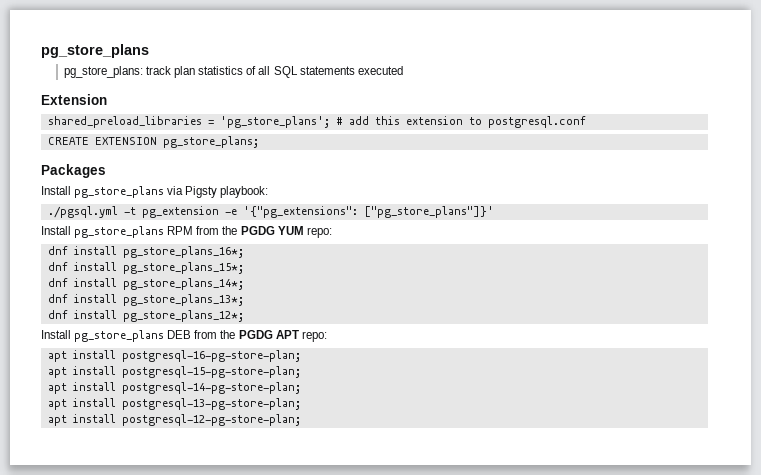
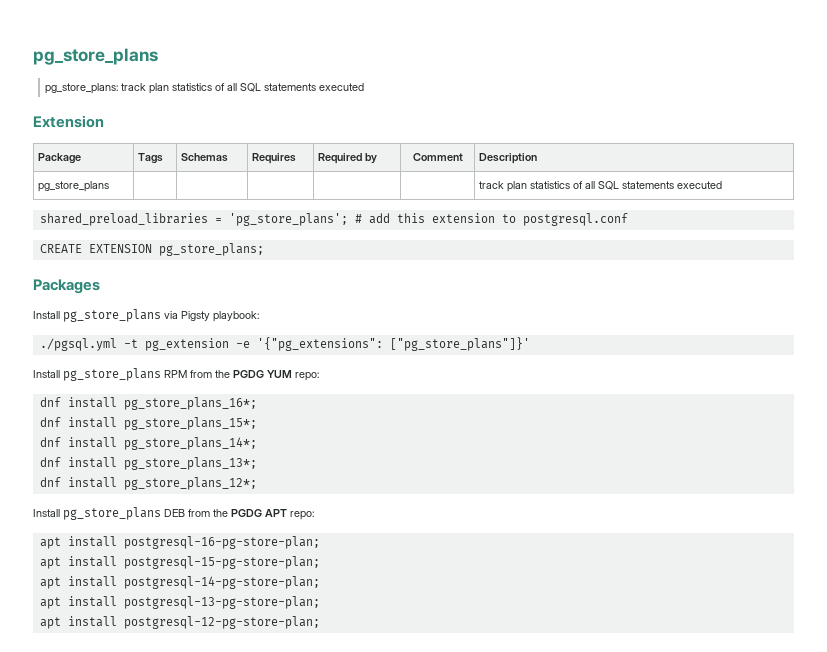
+ Package | Tags | Schemas | Requires | Required by | Comment | Description
+ pg_store_plans | | | | | | track plan statistics of all SQL statements executed

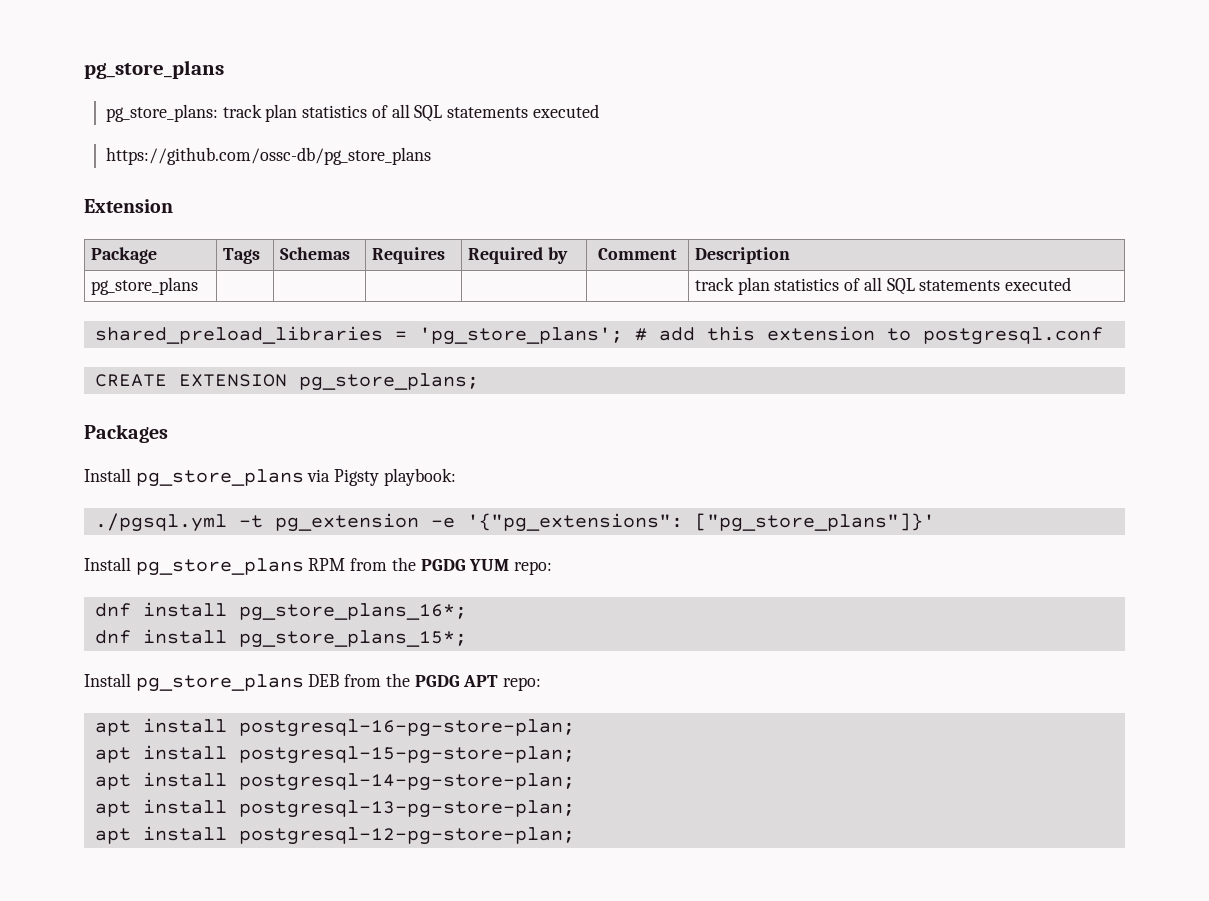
+ https://github.com/ossc-db/pg_store_plans
- dnf install pg_store_plans_14*;
- dnf install pg_store_plans_13*;
- dnf install pg_store_plans_12*;

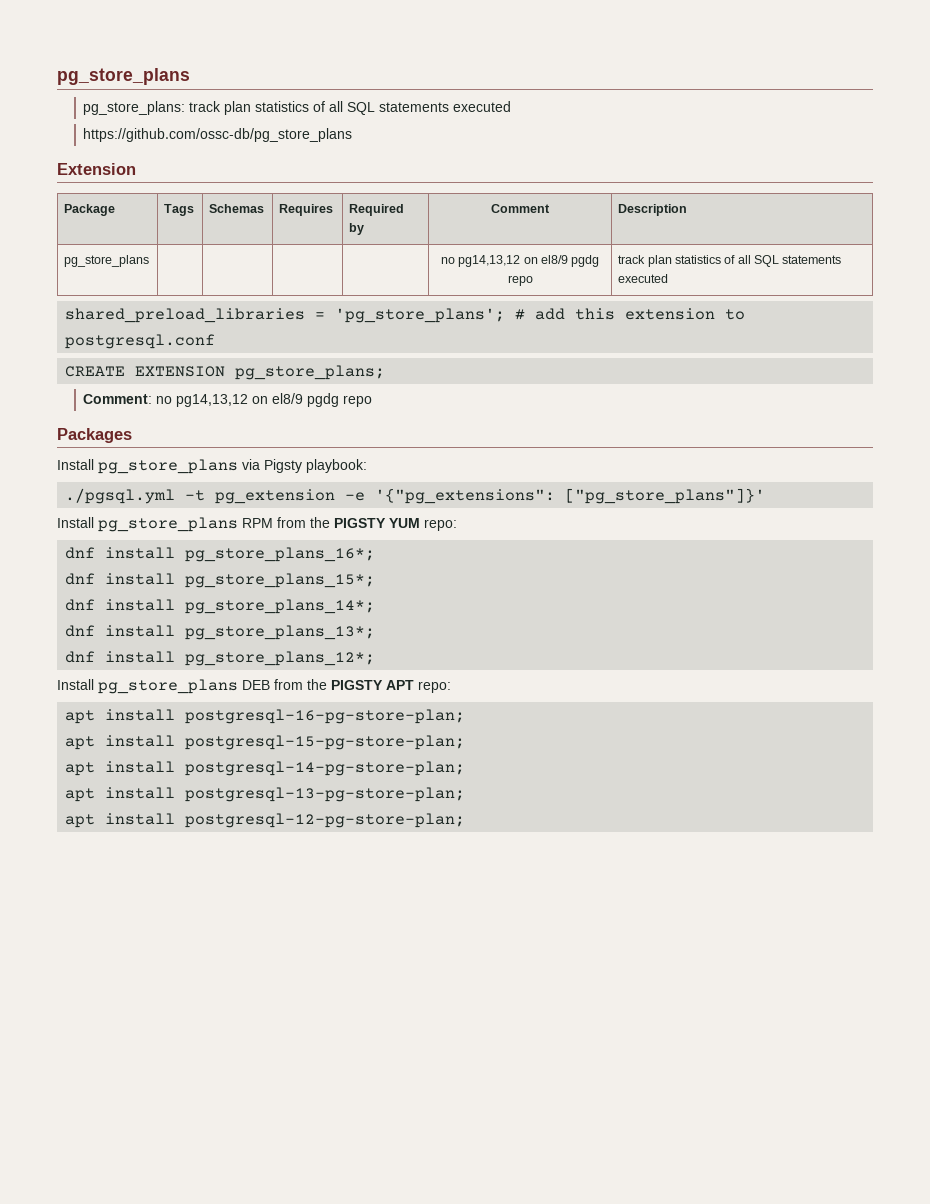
- pg_store_plans | | | | | | track plan statistics of all SQL statements executed
+ pg_store_plans | | | | | no pg14,13,12 on el8/9 pgdg repo | track plan statistics of all SQL statements executed
+ Comment: no pg14,13,12 on el8/9 pgdg repo
- Install pg_store_plans RPM from the PGDG YUM repo:
+ Install pg_store_plans RPM from the PIGSTY YUM repo:
+ dnf install pg_store_plans_14*;
+ dnf install pg_store_plans_13*;
+ dnf install pg_store_plans_12*;
- Install pg_store_plans DEB from the PGDG APT repo:
+ Install pg_store_plans DEB from the PIGSTY APT repo:

